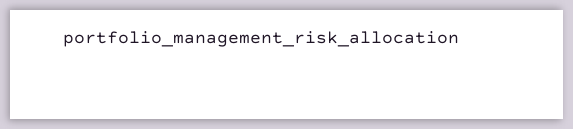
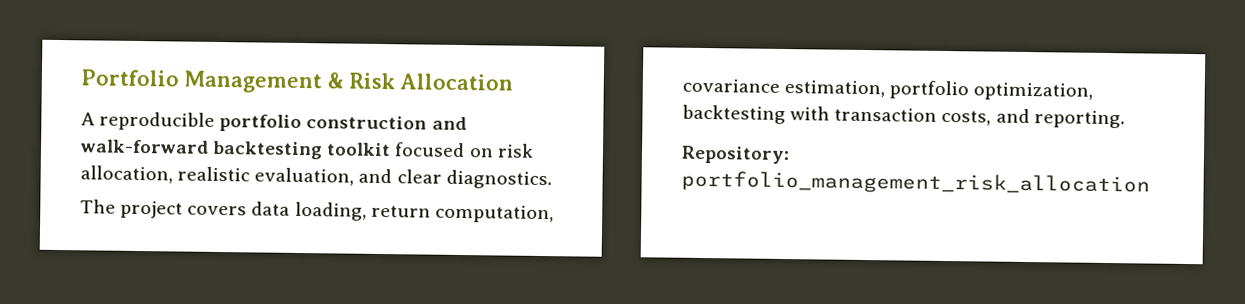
- portfolio_management_risk_allocation
+ Portfolio Management & Risk Allocation
+ A reproducible portfolio construction and walk-forward backtesting toolkit focused on risk allocation, realistic evaluation, and clear diagnostics.
+ The project covers data loading, return computation, covariance estimation, portfolio optimization, backtesting with transaction costs, and reporting.
+ Repository: portfolio_management_risk_allocation

